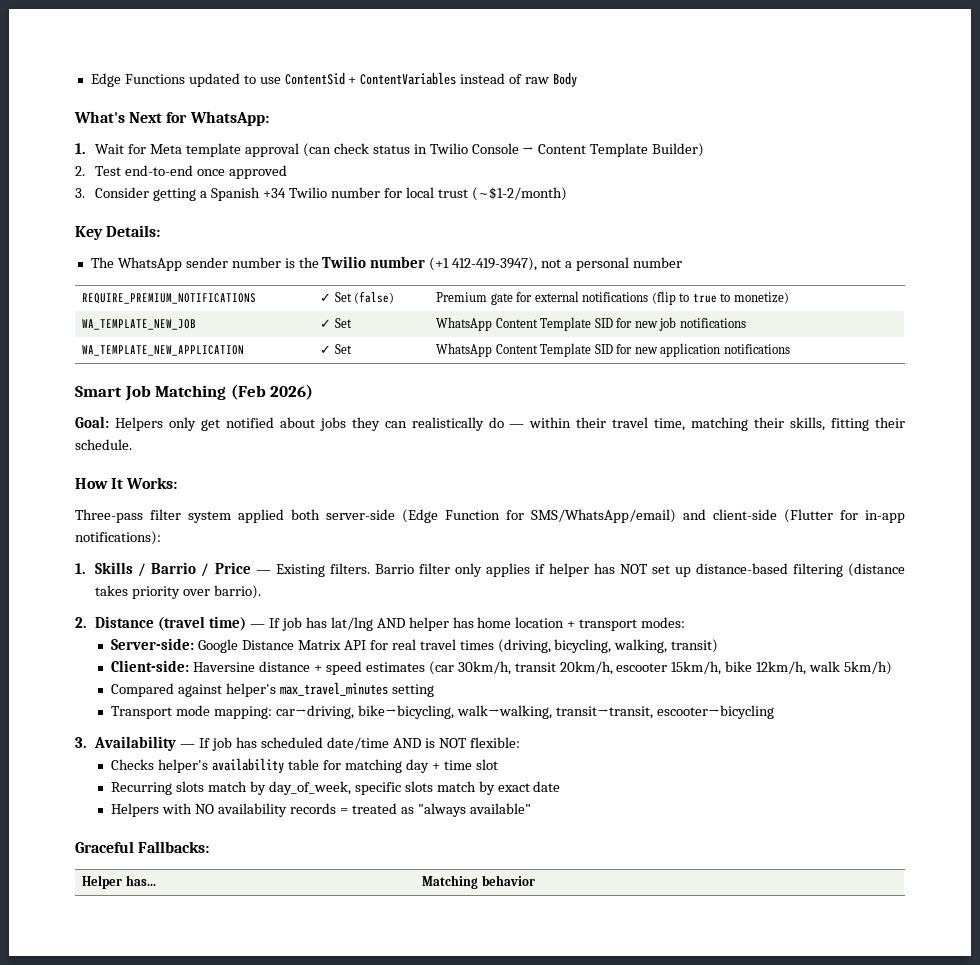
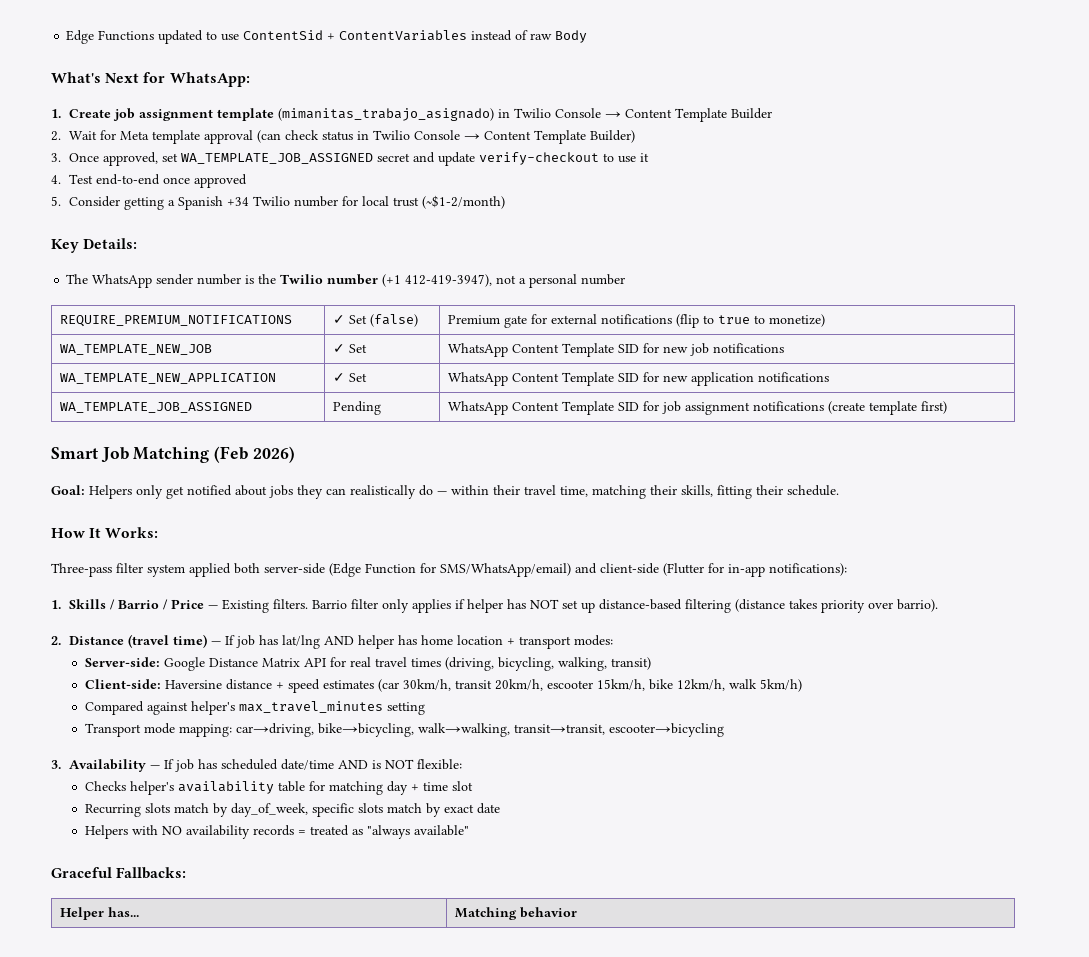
- 1. Wait for Meta template approval (can check status in Twilio Console → Content Template Builder)
+ 1. Create job assignment template (mimanitas_trabajo_asignado) in Twilio Console → Content Template Builder
+ 2. Wait for Meta template approval (can check status in Twilio Console → Content Template Builder)
- 2. Test end-to-end once approved
+ 3. Once approved, set WA_TEMPLATE_JOB_ASSIGNED secret and update verify-checkout to use it
+ 4. Test end-to-end once approved
- 3. Consider getting a Spanish +34 Twilio number for local trust (~$1-2/month)
+ 5. Consider getting a Spanish +34 Twilio number for local trust (~$1-2/month)
+ WA_TEMPLATE_JOB_ASSIGNED | Pending | WhatsApp Content Template SID for job assignment notifications (create template first)

